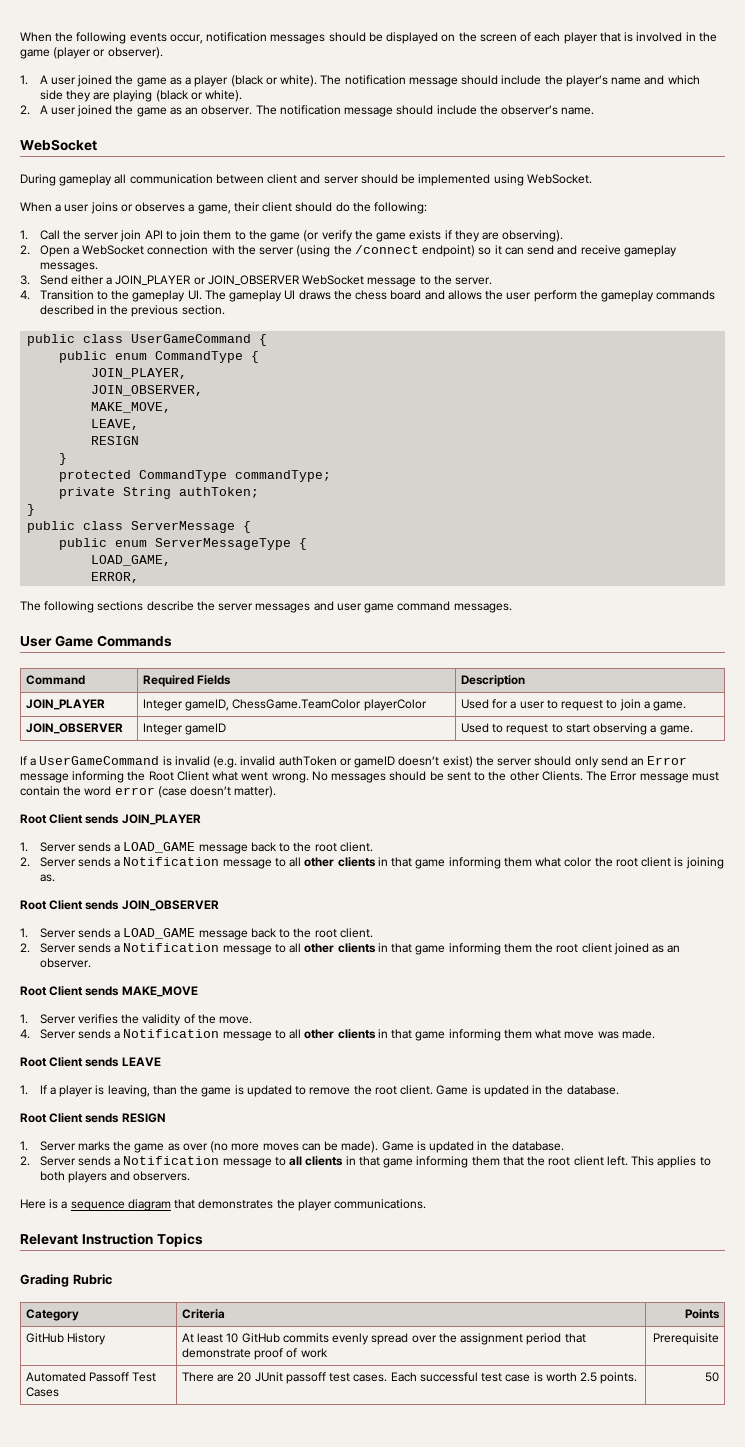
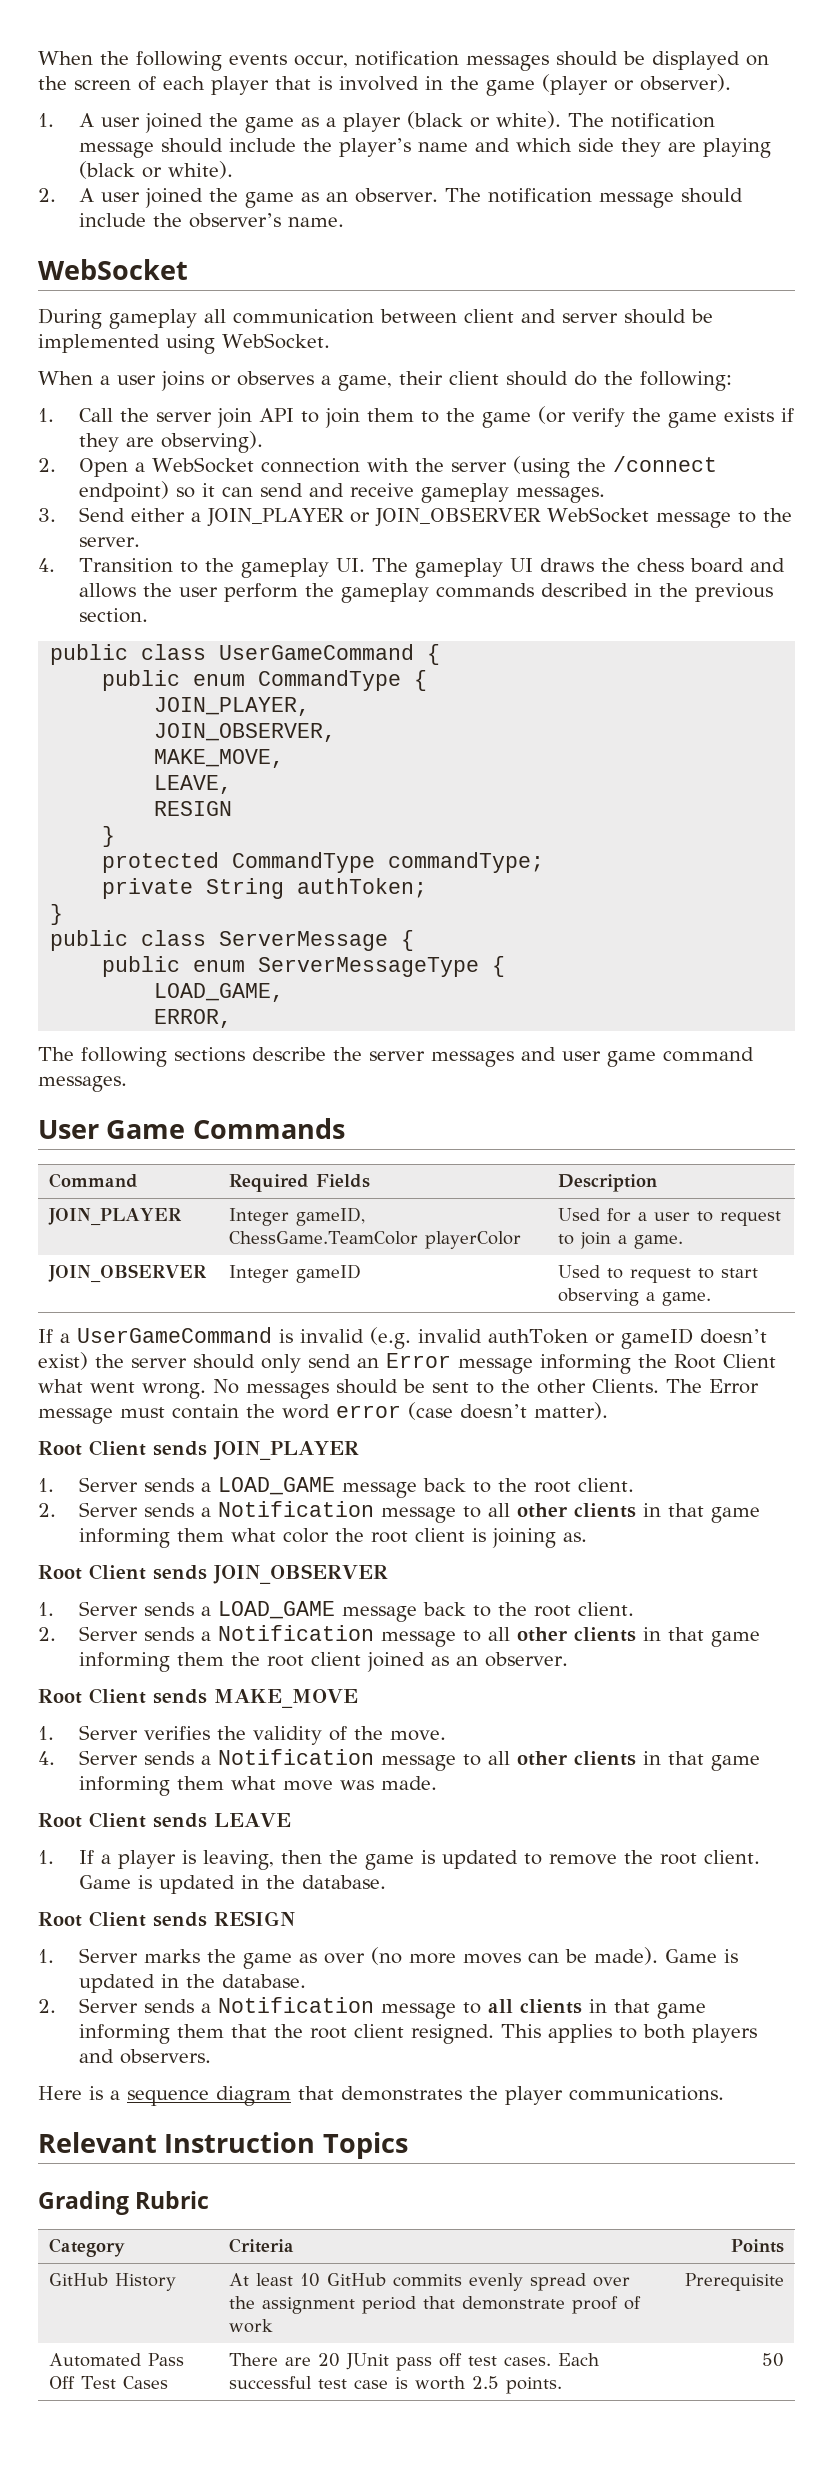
- 1. If a player is leaving, than the game is updated to remove the root client.
+ 1. If a player is leaving, then the game is updated to remove the root client.
- 2. Server sends a Notification message to all clients in that game informing them that the root client left.
+ 2. Server sends a Notification message to all clients in that game informing them that the root client resigned.
- Automated Passoff Test Cases | There are 20 JUnit passoff test cases. Each successful test case is worth 2.5 points. | 50
+ Automated Pass Off Test Cases | There are 20 JUnit pass off test cases. Each successful test case is worth 2.5 points. | 50

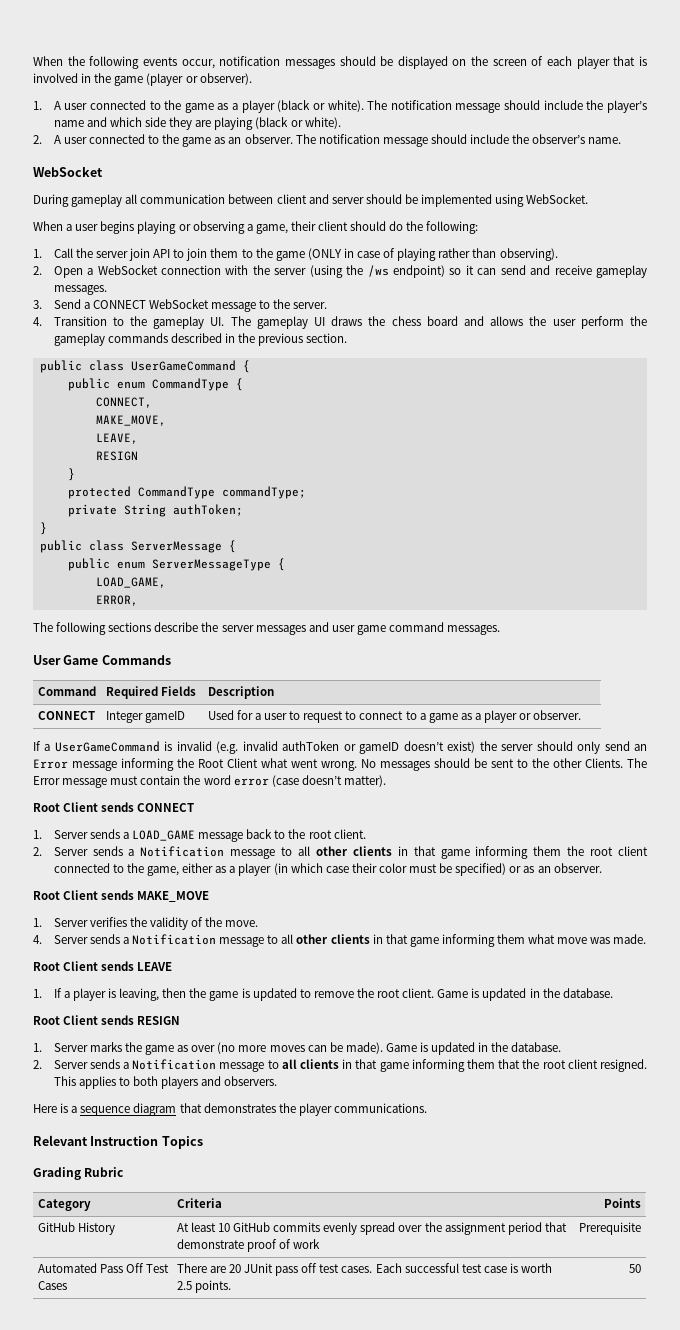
- 1. A user joined the game as a player (black or white).
+ 1. A user connected to the game as a player (black or white).
- 2. A user joined the game as an observer.
+ 2. A user connected to the game as an observer.
- When a user joins or observes a game, their client should do the following:
+ When a user begins playing or observing a game, their client should do the following:
- 1. Call the server join API to join them to the game (or verify the game exists if they are observing).
+ 1. Call the server join API to join them to the game (ONLY in case of playing rather than observing).
- 2. Open a WebSocket connection with the server (using the /connect endpoint) so it can send and receive gameplay messages.
+ 2. Open a WebSocket connection with the server (using the /ws endpoint) so it can send and receive gameplay messages.
- 3. Send either a JOIN_PLAYER or JOIN_OBSERVER WebSocket message to the server.
+ 3. Send a CONNECT WebSocket message to the server.
- JOIN_PLAYER,
- JOIN_OBSERVER,
+ CONNECT,
- JOIN_PLAYER | Integer gameID, ChessGame.TeamColor playerColor | Used for a user to request to join a game.
- JOIN_OBSERVER | Integer gameID | Used to request to start observing a game.
+ CONNECT | Integer gameID | Used for a user to request to connect to a game as a player or observer.
- Root Client sends JOIN_PLAYER
- 1. Server sends a LOAD_GAME message back to the root client.
- 2. Server sends a Notification message to all other clients in that game informing them what color the root client is joining as.
- Root Client sends JOIN_OBSERVER
+ Root Client sends CONNECT
- 2. Server sends a Notification message to all other clients in that game informing them the root client joined as an observer.
+ 2. Server sends a Notification message to all other clients in that game informing them the root client connected to the game, either as a player (in which case their color must be specified) or as an observer.

